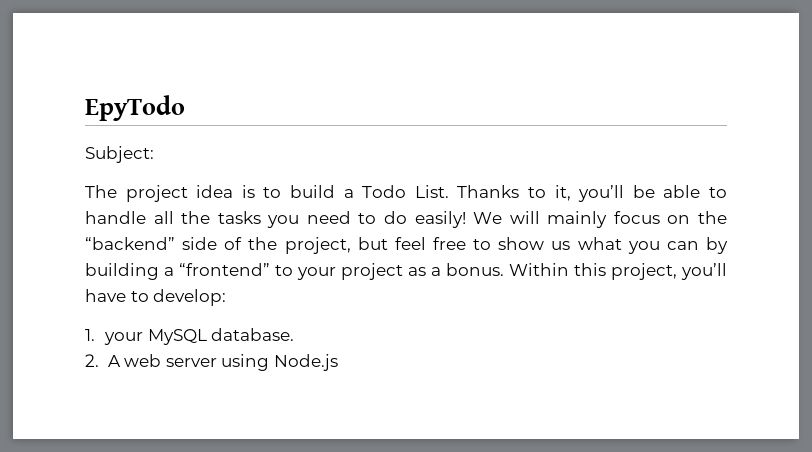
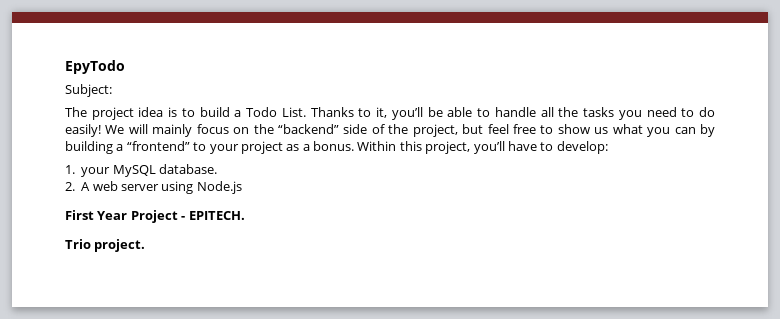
+ First Year Project - EPITECH.
+ Trio project.

